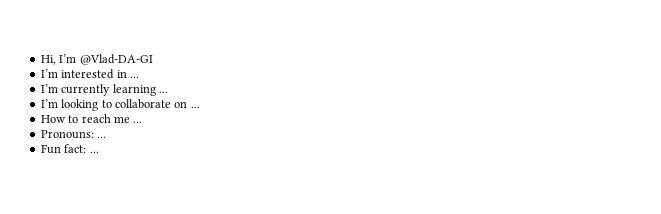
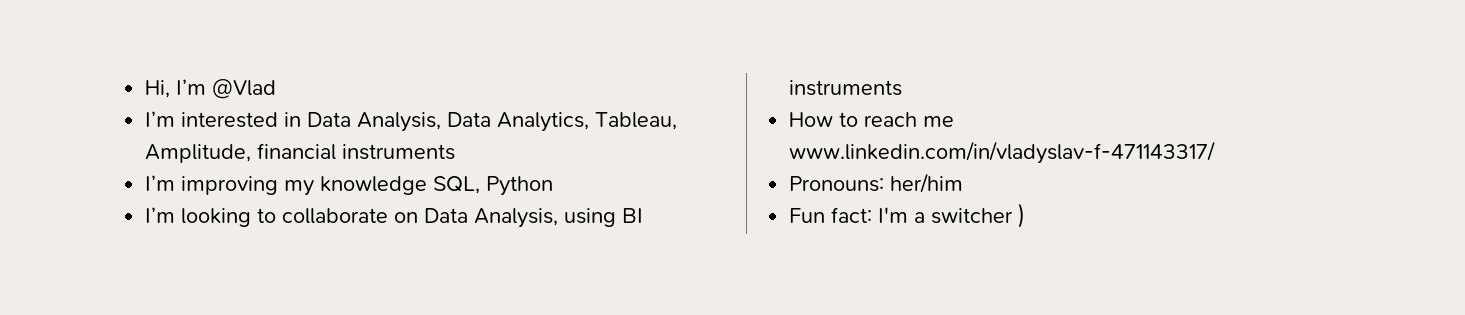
- Hi, I’m @Vlad-DA-GI
+ Hi, I’m @Vlad
- I’m interested in ...
- I’m currently learning ...
+ I’m interested in Data Analysis, Data Analytics, Tableau, Amplitude, financial instruments
+ I’m improving my knowledge SQL, Python
- I’m looking to collaborate on ...
+ I’m looking to collaborate on Data Analysis, using BI instruments
- How to reach me ...
+ How to reach me www.linkedin.com/in/vladyslav-f-471143317/
- Pronouns: ...
+ Pronouns: her/him
- Fun fact: ...
+ Fun fact: I'm a switcher )

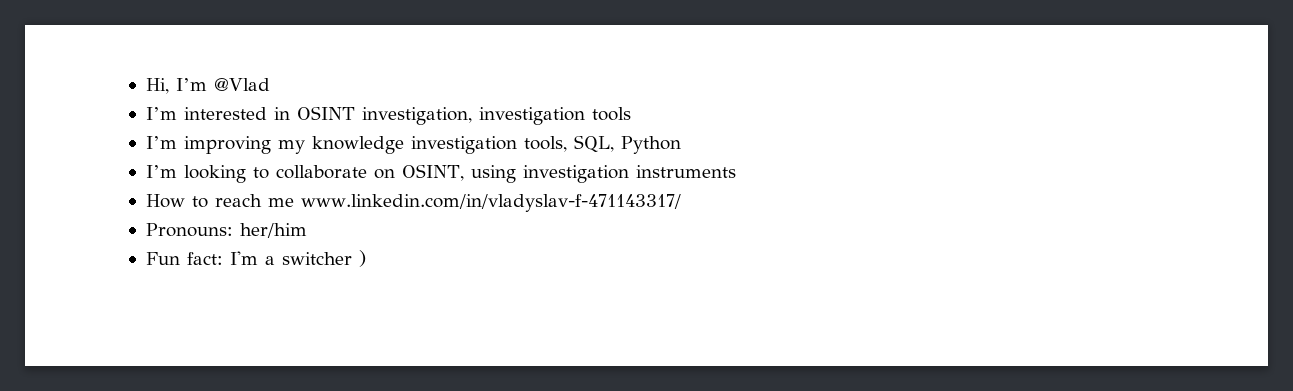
- I’m interested in Data Analysis, Data Analytics, Tableau, Amplitude, financial instruments
+ I’m interested in OSINT investigation, investigation tools
- I’m improving my knowledge SQL, Python
+ I’m improving my knowledge investigation tools, SQL, Python
- I’m looking to collaborate on Data Analysis, using BI instruments
+ I’m looking to collaborate on OSINT, using investigation instruments

